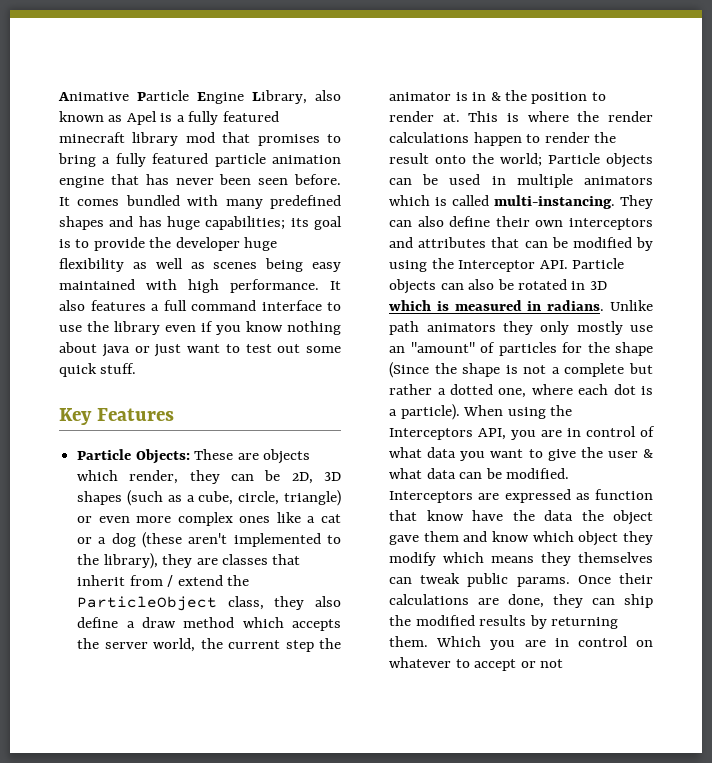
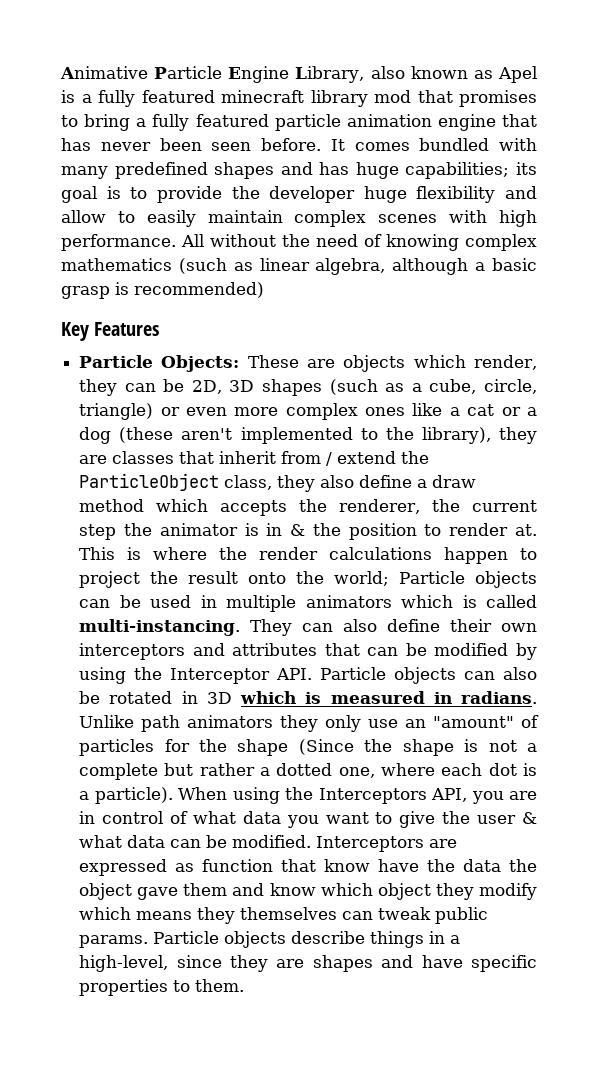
- It comes bundled with many predefined shapes and has huge capabilities; its goal is to provide the developer huge flexibility as well as scenes being easy maintained with high performance. It also features a full command interface to use the library even if you know nothing about java or just want to test out some quick stuff.
+ It comes bundled with many predefined shapes and has huge capabilities; its goal is to provide the developer huge flexibility and allow to easily maintain complex scenes with high performance. All without the need of knowing complex mathematics (such as linear algebra, although a basic grasp is recommended)
- These are objects which render, they can be 2D, 3D shapes (such as a cube, circle, triangle) or even more complex ones like a cat or a dog (these aren't implemented to the library), they are classes that inherit from / extend the ParticleObject class, they also define a draw method which accepts the server world, the current step the animator is in & the position to render at.
+ These are objects which render, they can be 2D, 3D shapes (such as a cube, circle, triangle) or even more complex ones like a cat or a dog (these aren't implemented to the library), they are classes that inherit from / extend the ParticleObject class, they also define a draw method which accepts the renderer, the current step the animator is in & the position to render at.
- This is where the render calculations happen to render the result onto the world; Particle objects can be used in multiple animators which is called multi-instancing.
+ This is where the render calculations happen to project the result onto the world; Particle objects can be used in multiple animators which is called multi-instancing.
- Unlike path animators they only mostly use an "amount" of particles for the shape (Since the shape is not a complete but rather a dotted one, where each dot is a particle).
+ Unlike path animators they only use an "amount" of particles for the shape (Since the shape is not a complete but rather a dotted one, where each dot is a particle).
- Once their calculations are done, they can ship the modified results by returning them. Which you are in control on whatever to accept or not
+ Particle objects describe things in a high-level, since they are shapes and have specific properties to them.

